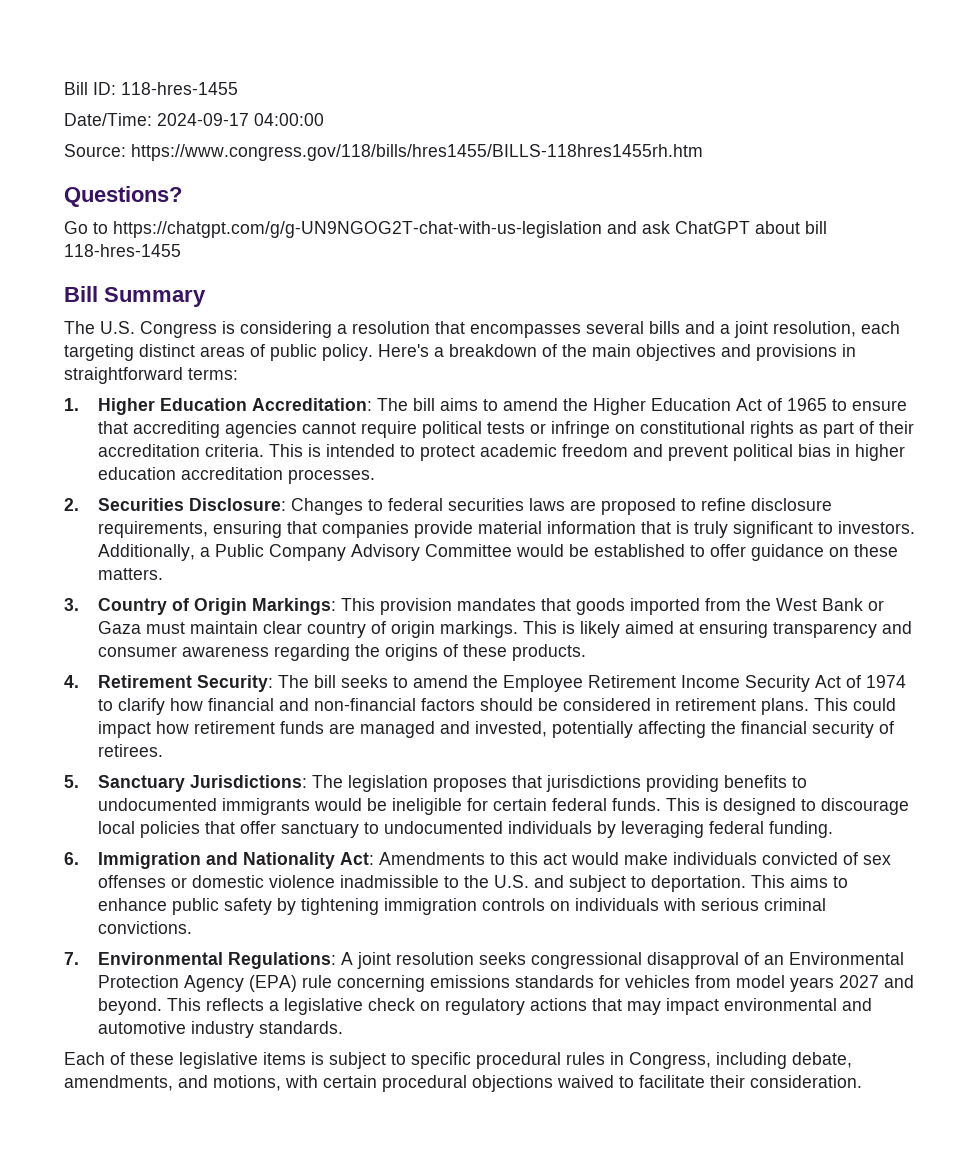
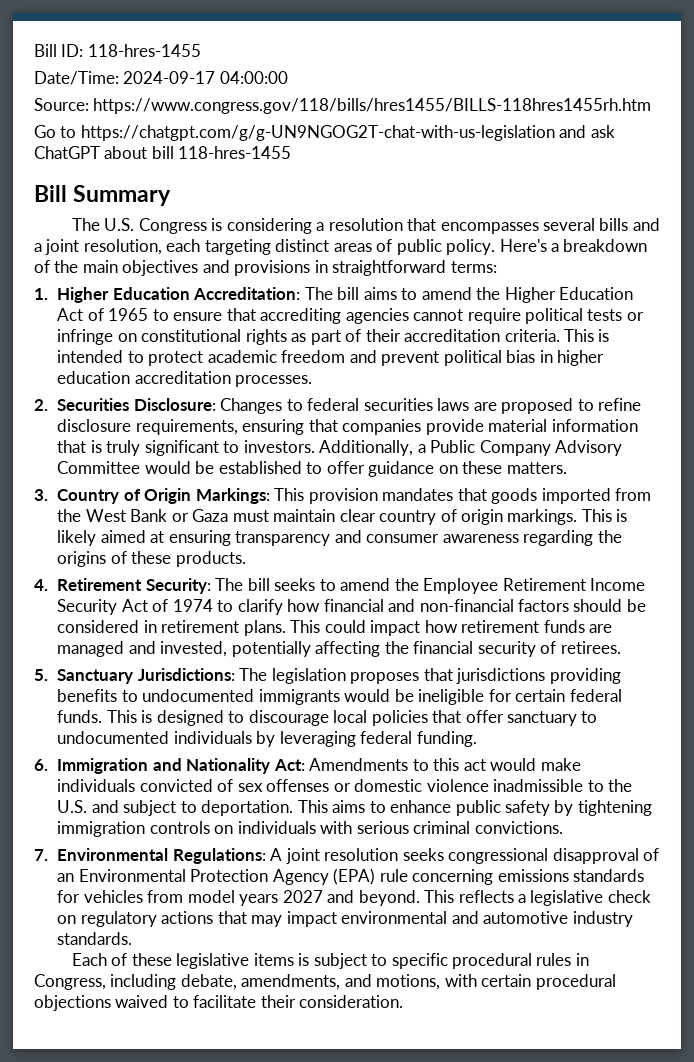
- Questions?

